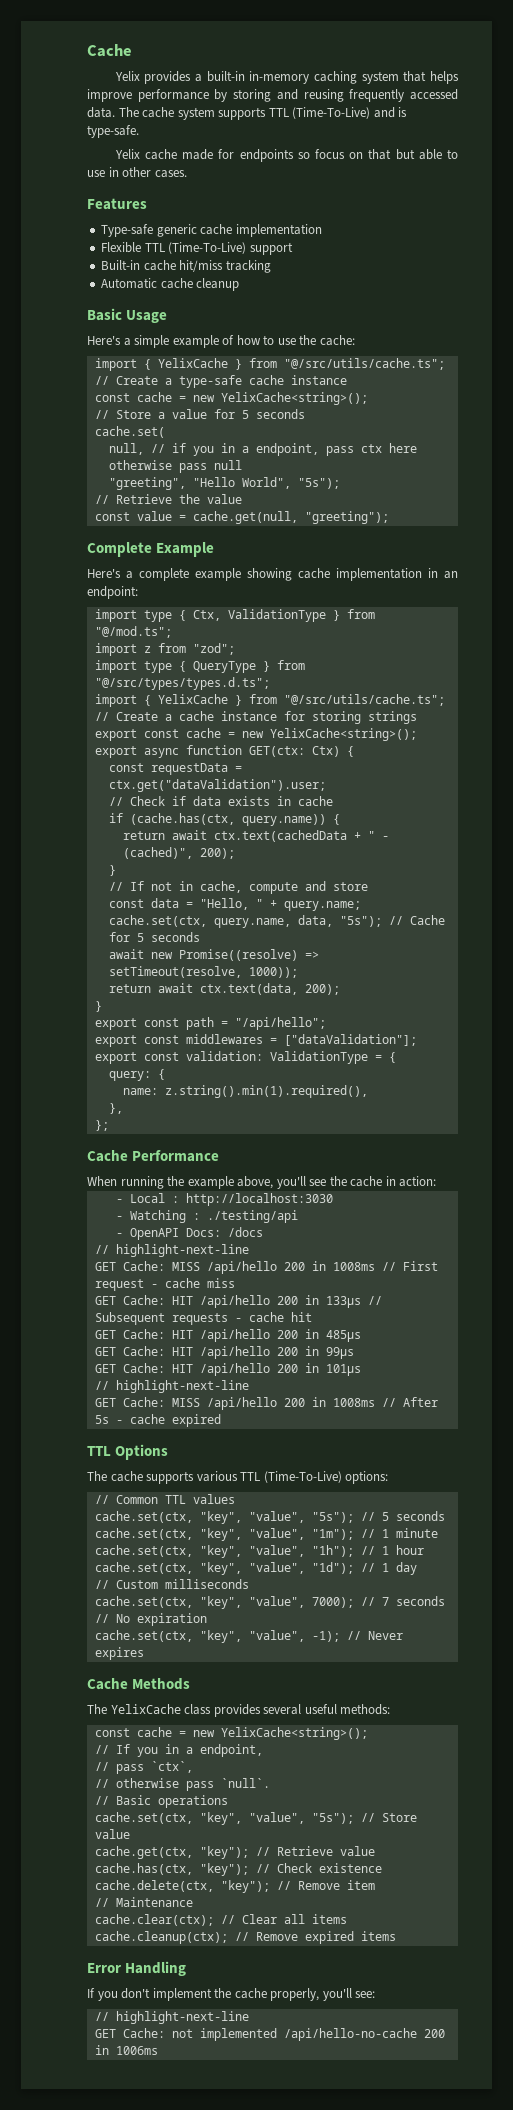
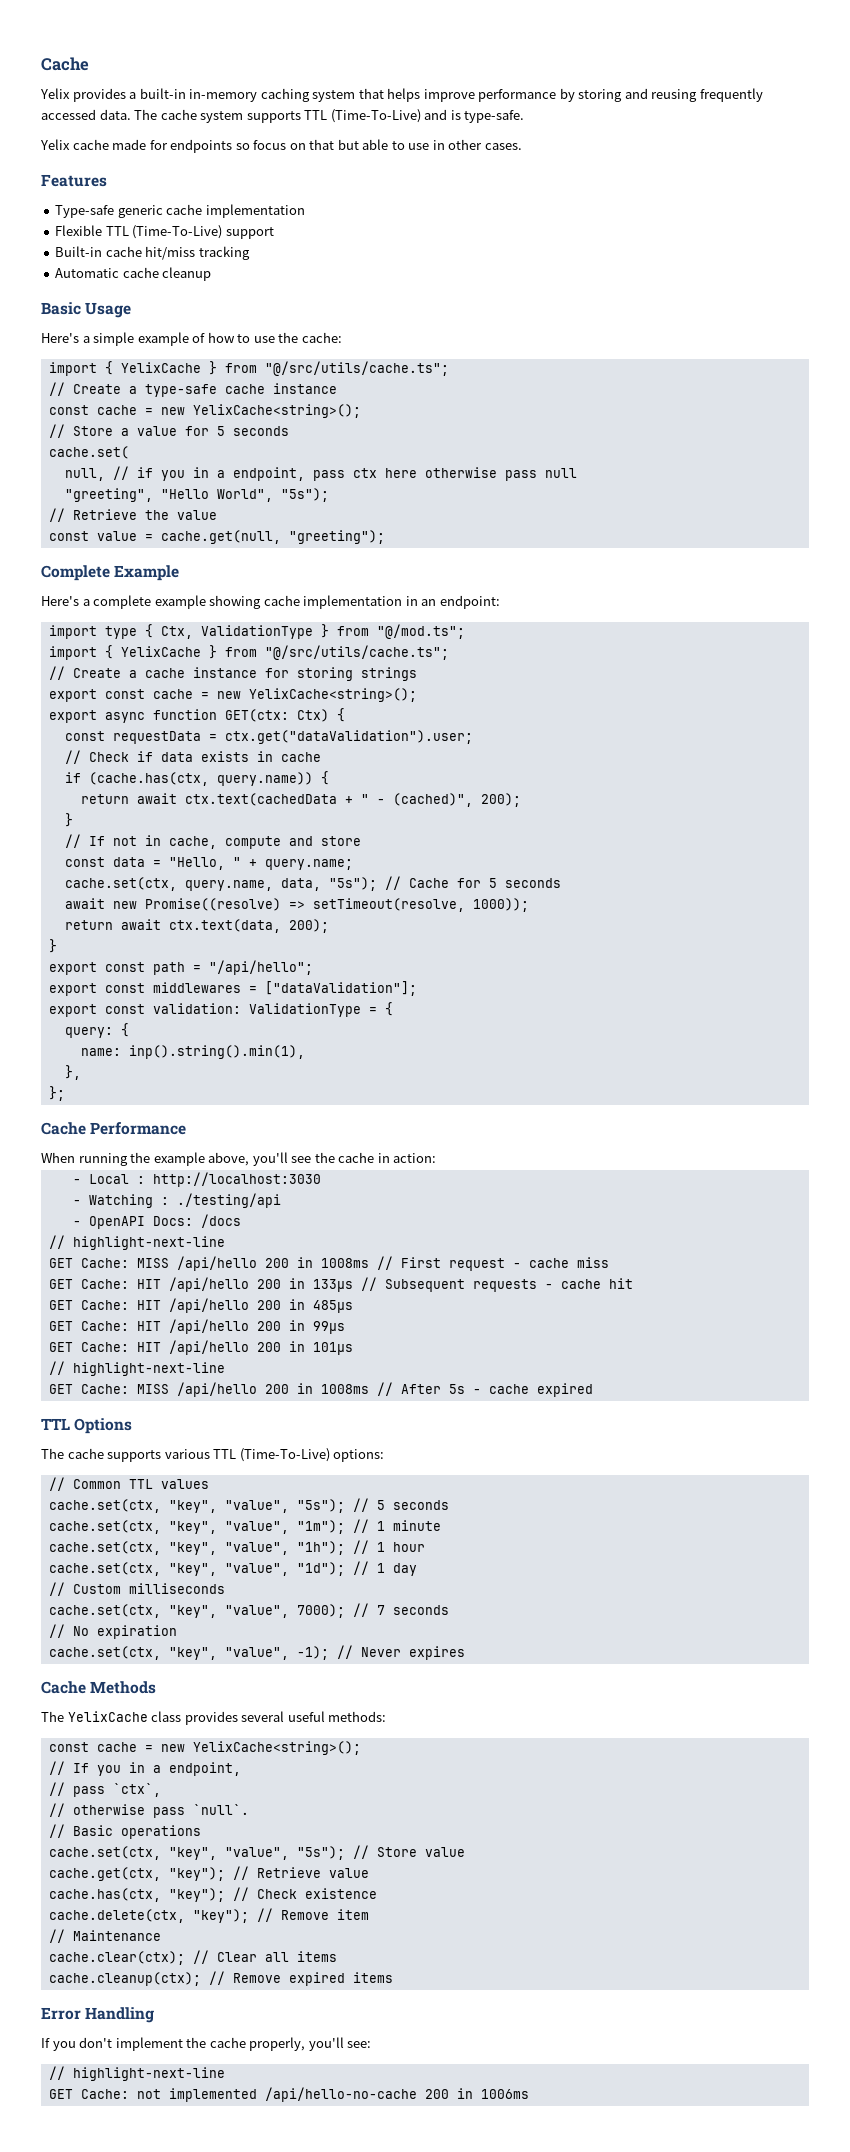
- import z from "zod";
- import type { QueryType } from "@/src/types/types.d.ts";
- name: z.string().min(1).required(),
+ name: inp().string().min(1),

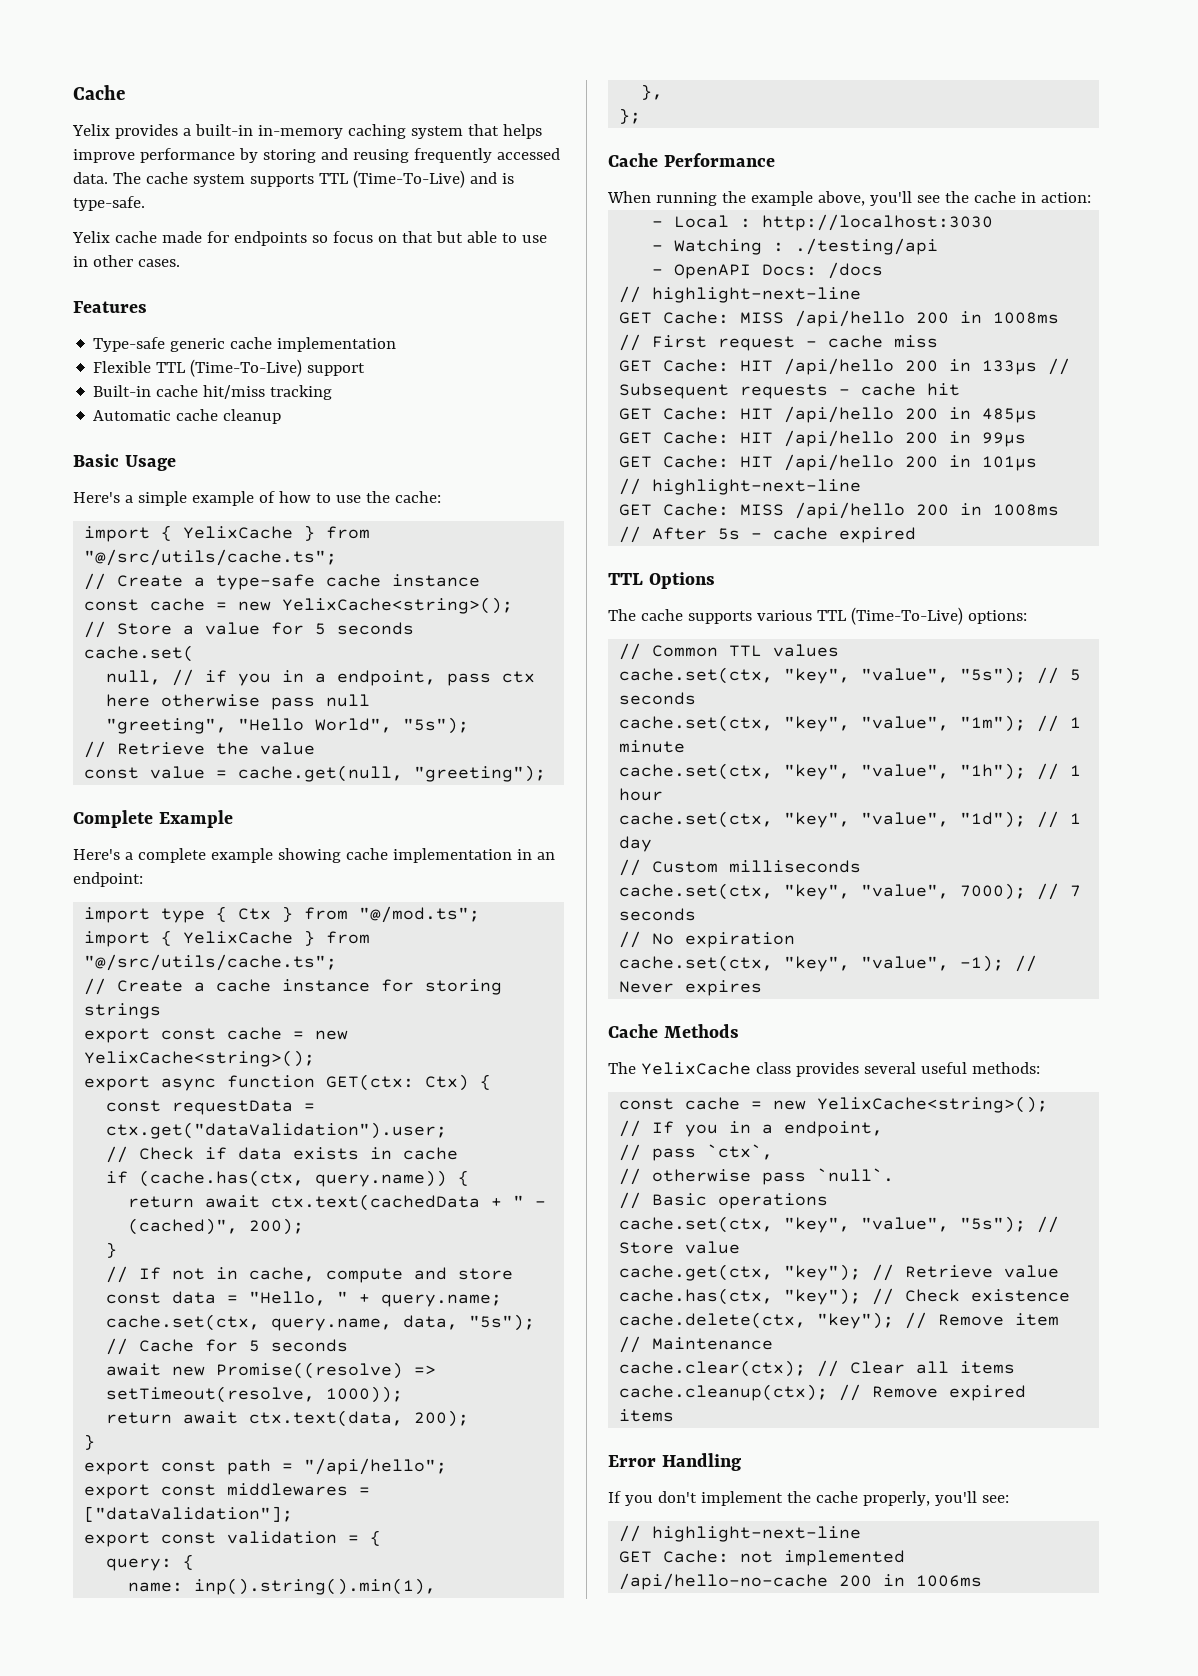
- import type { Ctx, ValidationType } from "@/mod.ts";
+ import type { Ctx } from "@/mod.ts";
- export const validation: ValidationType = {
+ export const validation = {

